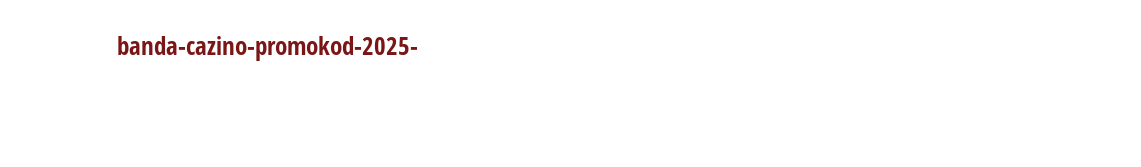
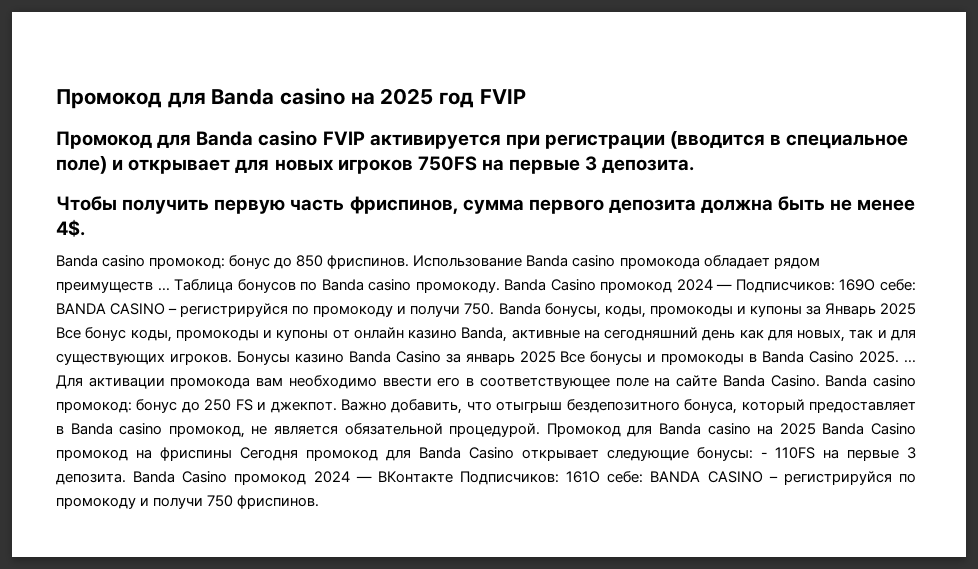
- banda-cazino-promokod-2025-
+ Промокод для Banda casino на 2025 год FVIP
+ Промокод для Banda casino FVIP активируется при регистрации (вводится в специальное поле) и открывает для новых игроков 750FS на первые 3 депозита.
+ Чтобы получить первую часть фриспинов, сумма первого депозита должна быть не менее 4$.
+ Banda casino промокод: бонус до 850 фриспинов. Использование Banda casino промокода обладает рядом преимуществ ... Таблица бонусов по Banda casino промокоду. Banda Casino промокод 2024 — Подписчиков: 169О себе: BANDA CASINO – регистрируйся по промокоду и получи 750. Banda бонусы, коды, промокоды и купоны за Январь 2025 Все бонус коды, промокоды и купоны от онлайн казино Banda, активные на сегодняшний день как для новых, так и для существующих игроков. Бонусы казино Banda Casino за январь 2025 Все бонусы и промокоды в Banda Casino 2025. ... Для активации промокода вам необходимо ввести его в соответствующее поле на сайте Banda Casino. Banda casino промокод: бонус до 250 FS и джекпот. Важно добавить, что отыгрыш бездепозитного бонуса, который предоставляет в Banda casino промокод, не является обязательной процедурой. Промокод для Banda casino на 2025 Banda Casino промокод на фриспины Сегодня промокод для Banda Casino открывает следующие бонусы: - 110FS на первые 3 депозита. Banda Casino промокод 2024 — ВКонтакте Подписчиков: 161О себе: BANDA CASINO – регистрируйся по промокоду и получи 750 фриспинов.

